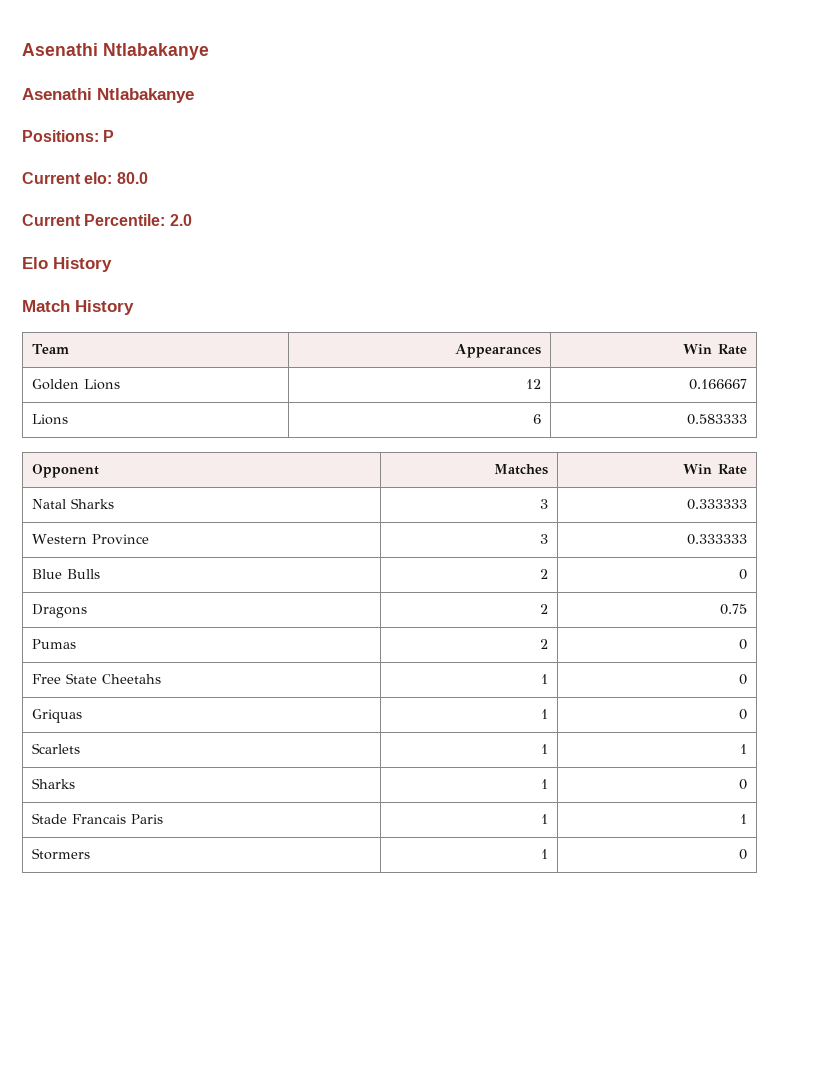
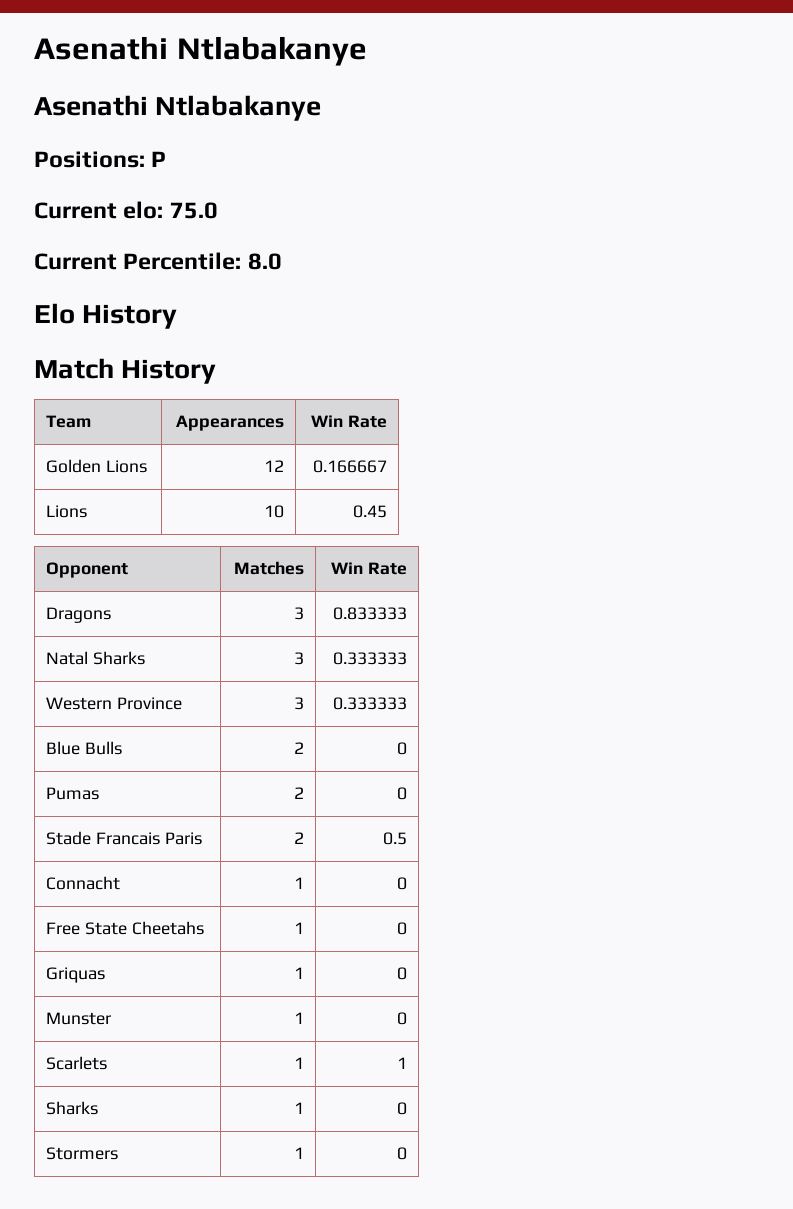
- Current elo: 80.0
+ Current elo: 75.0
- Current Percentile: 2.0
+ Current Percentile: 8.0
- Lions | 6 | 0.583333
+ Lions | 10 | 0.45
+ Dragons | 3 | 0.833333
- Dragons | 2 | 0.75
  Pumas | 2 | 0
+ Stade Francais Paris | 2 | 0.5
+ Connacht | 1 | 0
+ Munster | 1 | 0
- Stade Francais Paris | 1 | 1

